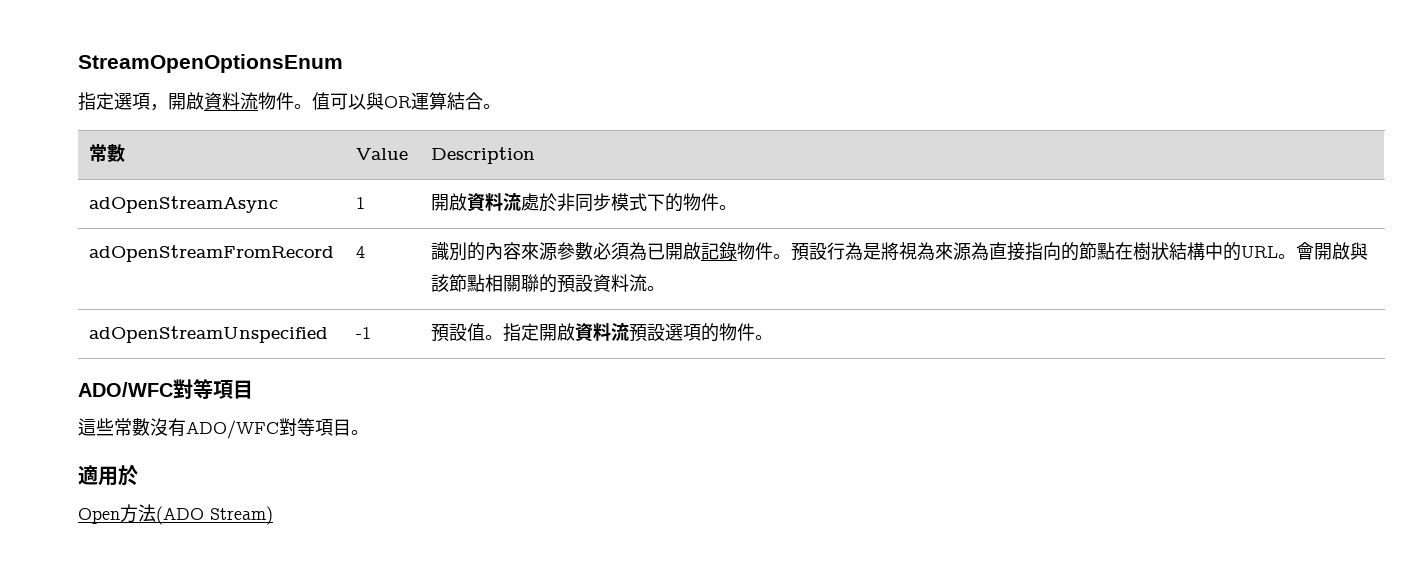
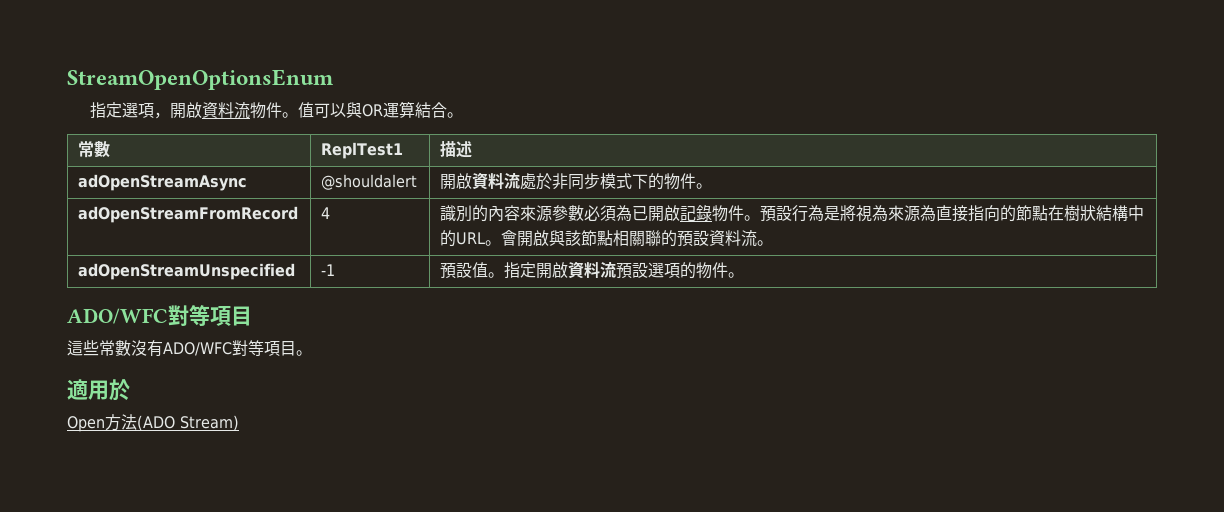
- 常數 | Value | Description
+ 常數 | ReplTest1 | 描述
- adOpenStreamAsync | 1 | 開啟資料流處於非同步模式下的物件。
+ adOpenStreamAsync | @shouldalert | 開啟資料流處於非同步模式下的物件。

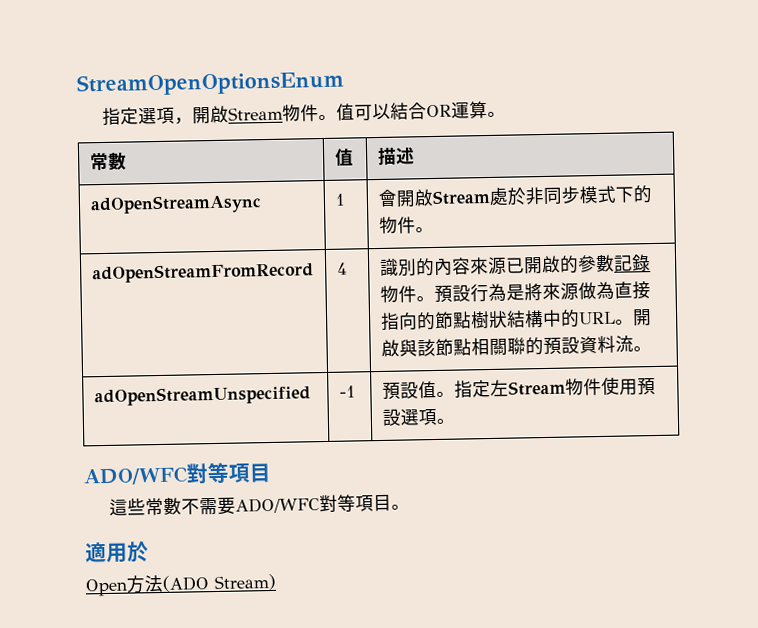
- 指定選項，開啟資料流物件。
+ 指定選項，開啟Stream物件。
- 值可以與OR運算結合。
+ 值可以結合OR運算。
- 常數 | ReplTest1 | 描述
+ 常數 | 值 | 描述
- adOpenStreamAsync | @shouldalert | 開啟資料流處於非同步模式下的物件。
+ adOpenStreamAsync | 1 | 會開啟Stream處於非同步模式下的物件。
- adOpenStreamFromRecord | 4 | 識別的內容來源參數必須為已開啟記錄物件。預設行為是將視為來源為直接指向的節點在樹狀結構中的URL。會開啟與該節點相關聯的預設資料流。
+ adOpenStreamFromRecord | 4 | 識別的內容來源已開啟的參數記錄物件。預設行為是將來源做為直接指向的節點樹狀結構中的URL。開啟與該節點相關聯的預設資料流。
- adOpenStreamUnspecified | -1 | 預設值。指定開啟資料流預設選項的物件。
+ adOpenStreamUnspecified | -1 | 預設值。指定左Stream物件使用預設選項。
- 這些常數沒有ADO/WFC對等項目。
+ 這些常數不需要ADO/WFC對等項目。

